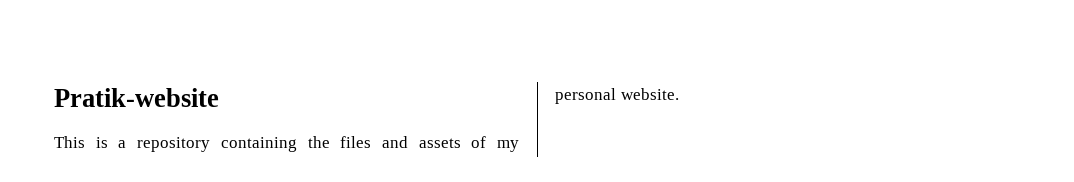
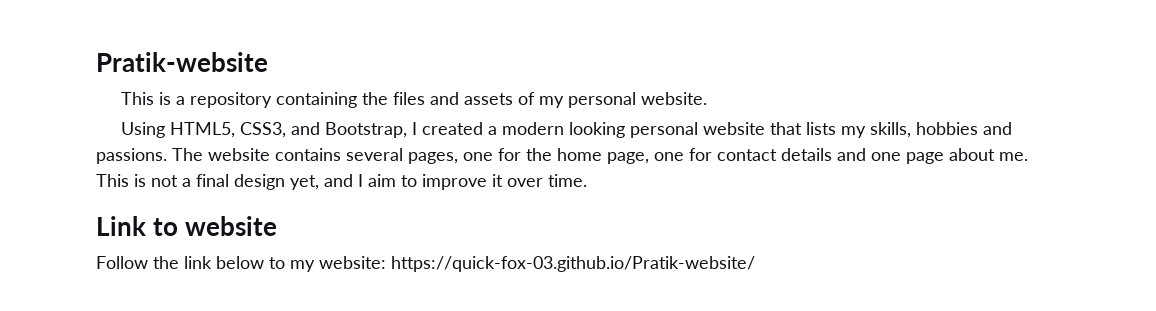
+ Using HTML5, CSS3, and Bootstrap, I created a modern looking personal website that lists my skills, hobbies and passions. The website contains several pages, one for the home page, one for contact details and one page about me. This is not a final design yet, and I aim to improve it over time.
+ Link to website
+ Follow the link below to my website: https://quick-fox-03.github.io/Pratik-website/

